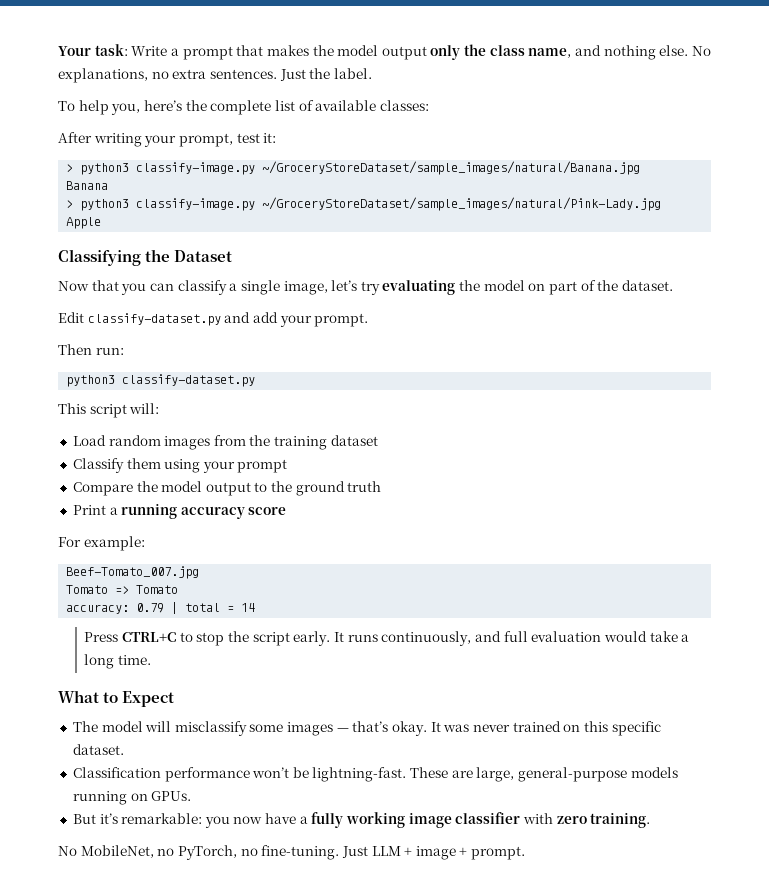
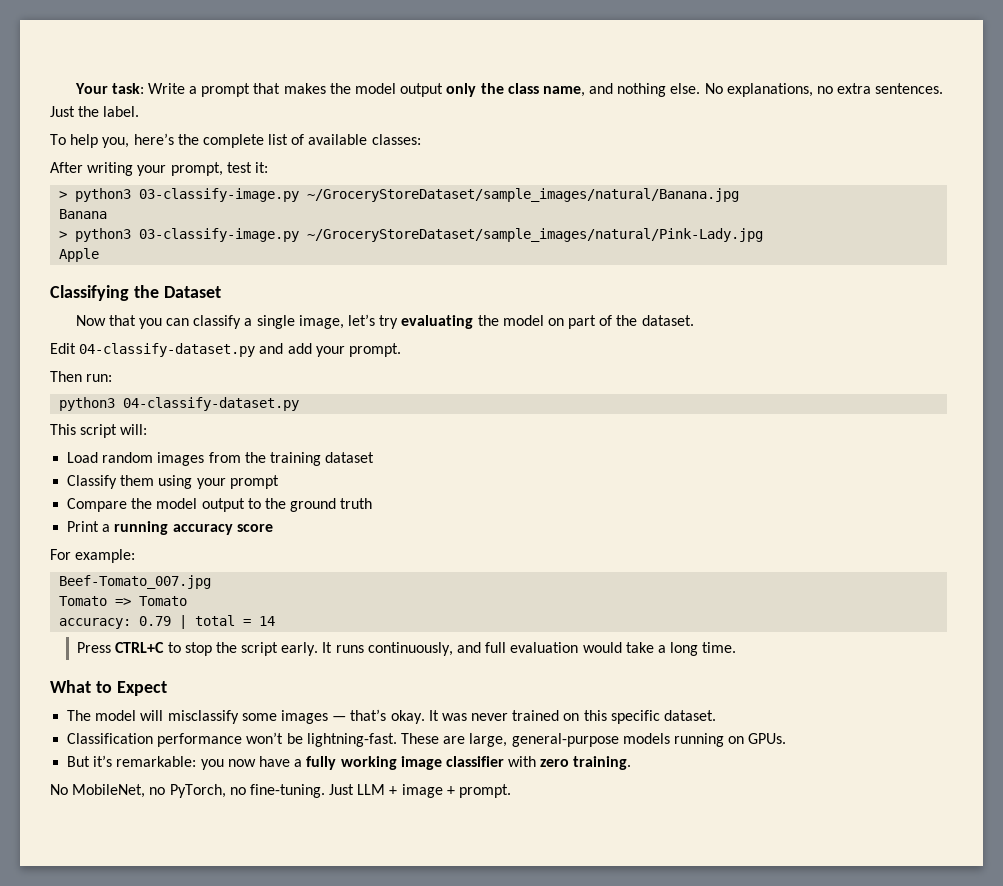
- > python3 classify-image.py ~/GroceryStoreDataset/sample_images/natural/Banana.jpg
+ > python3 03-classify-image.py ~/GroceryStoreDataset/sample_images/natural/Banana.jpg
- > python3 classify-image.py ~/GroceryStoreDataset/sample_images/natural/Pink-Lady.jpg
+ > python3 03-classify-image.py ~/GroceryStoreDataset/sample_images/natural/Pink-Lady.jpg
- Edit classify-dataset.py and add your prompt.
+ Edit 04-classify-dataset.py and add your prompt.
- python3 classify-dataset.py
+ python3 04-classify-dataset.py

